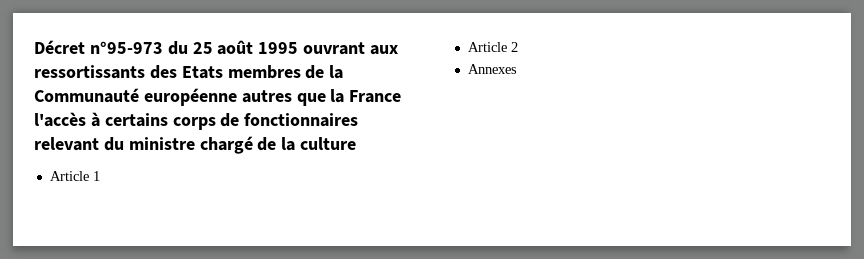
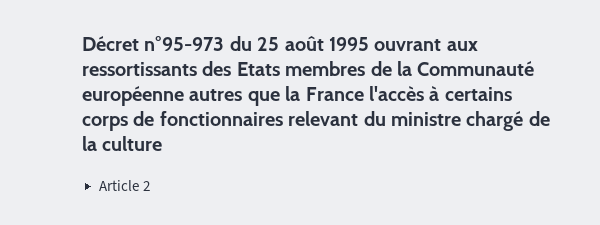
- Article 1
- Annexes

